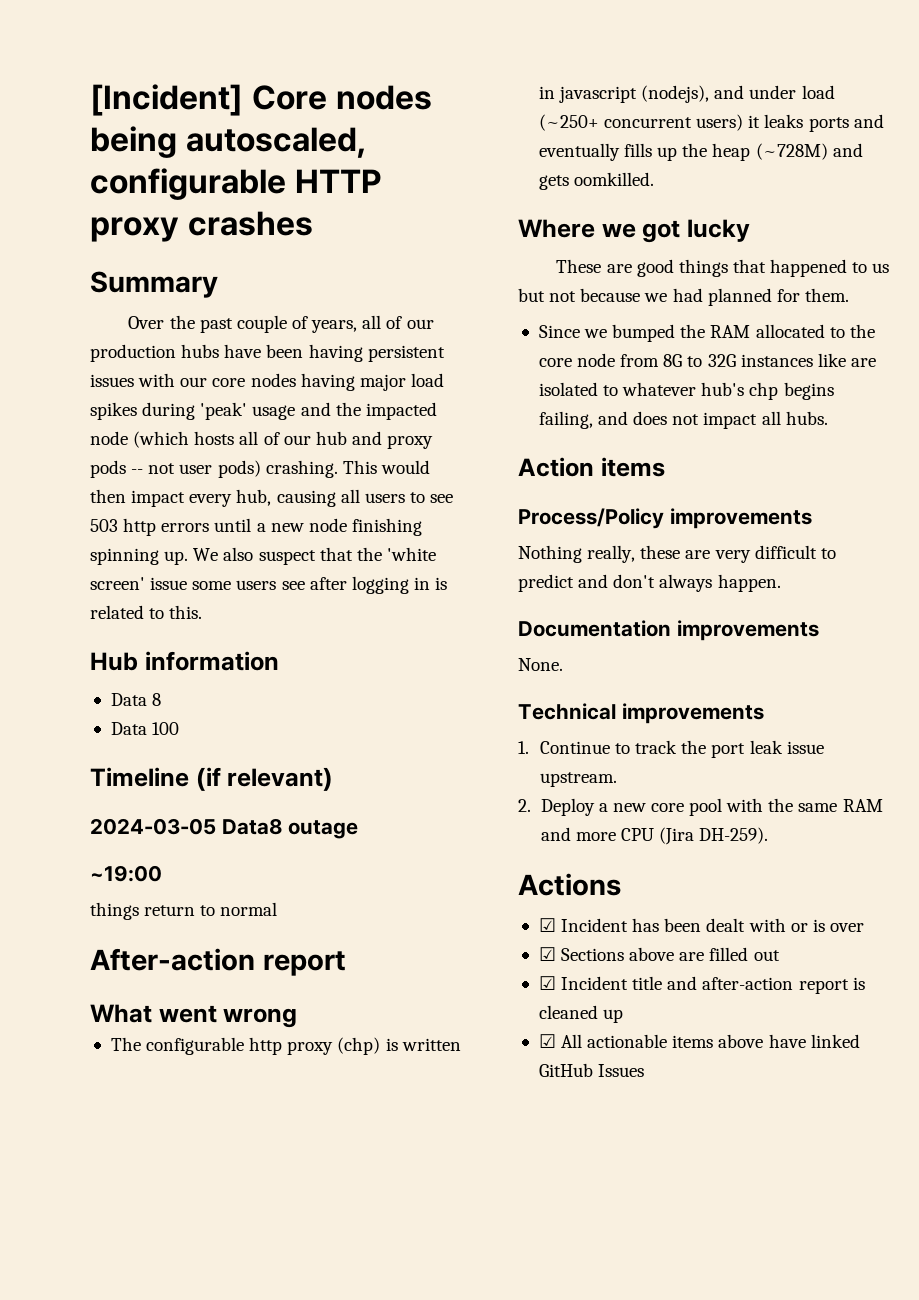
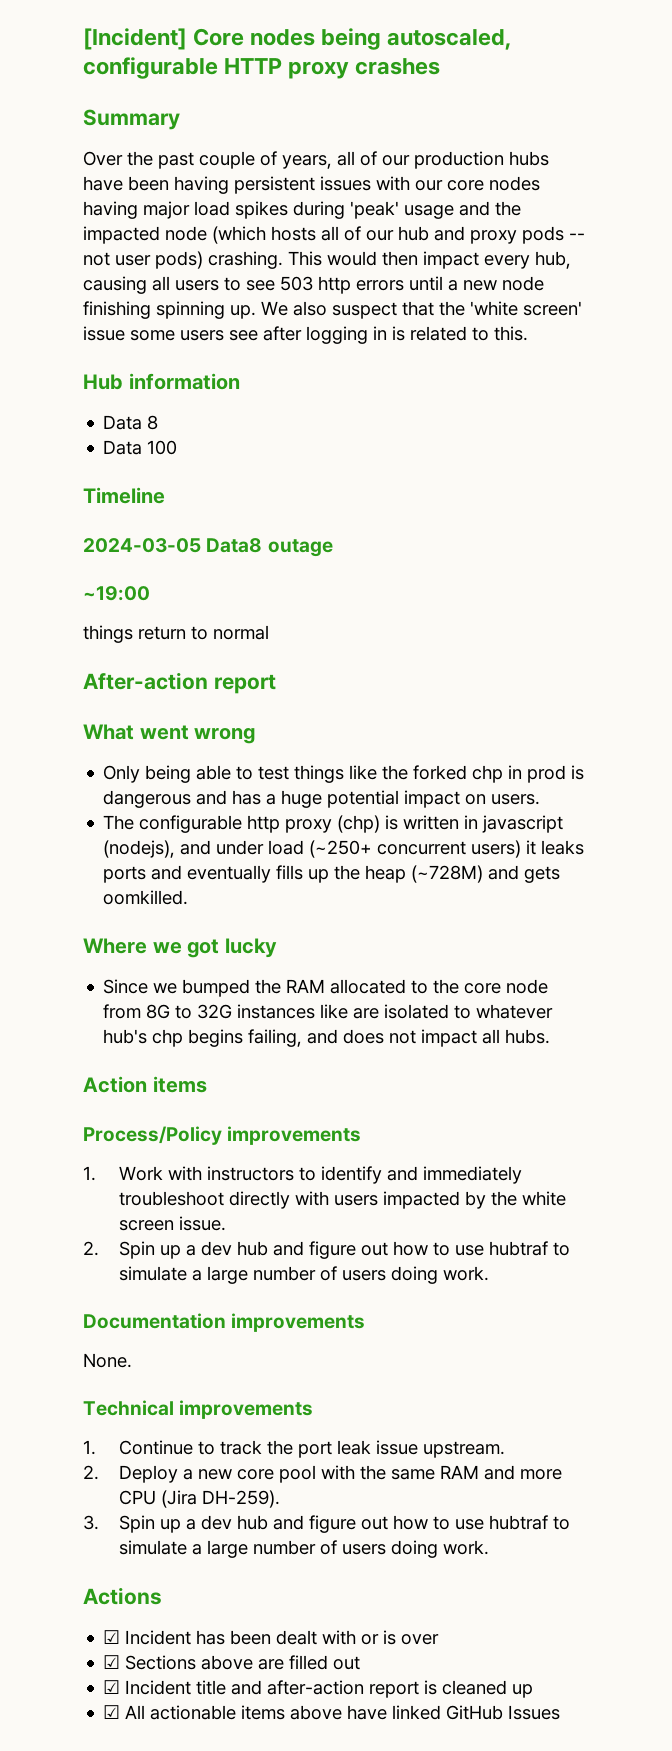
- Timeline (if relevant)
+ Timeline
+ Only being able to test things like the forked chp in prod is dangerous and has a huge potential impact on users.
- These are good things that happened to us but not because we had planned for them.
- Nothing really, these are very difficult to predict and don't always happen.
+ 1. Work with instructors to identify and immediately troubleshoot directly with users impacted by the white screen issue.
+ 2. Spin up a dev hub and figure out how to use hubtraf to simulate a large number of users doing work.
+ 3. Spin up a dev hub and figure out how to use hubtraf to simulate a large number of users doing work.

